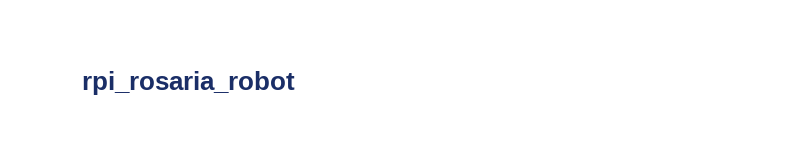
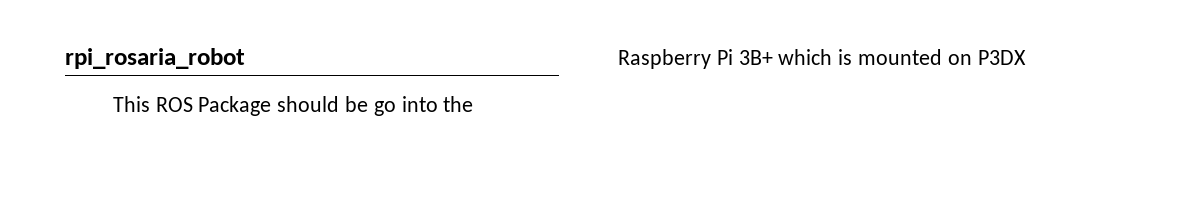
+ This ROS Package should be go into the Raspberry Pi 3B+ which is mounted on P3DX

